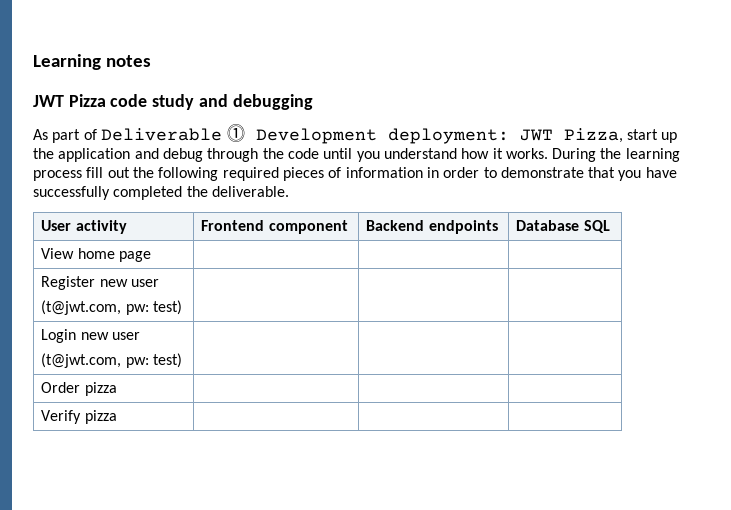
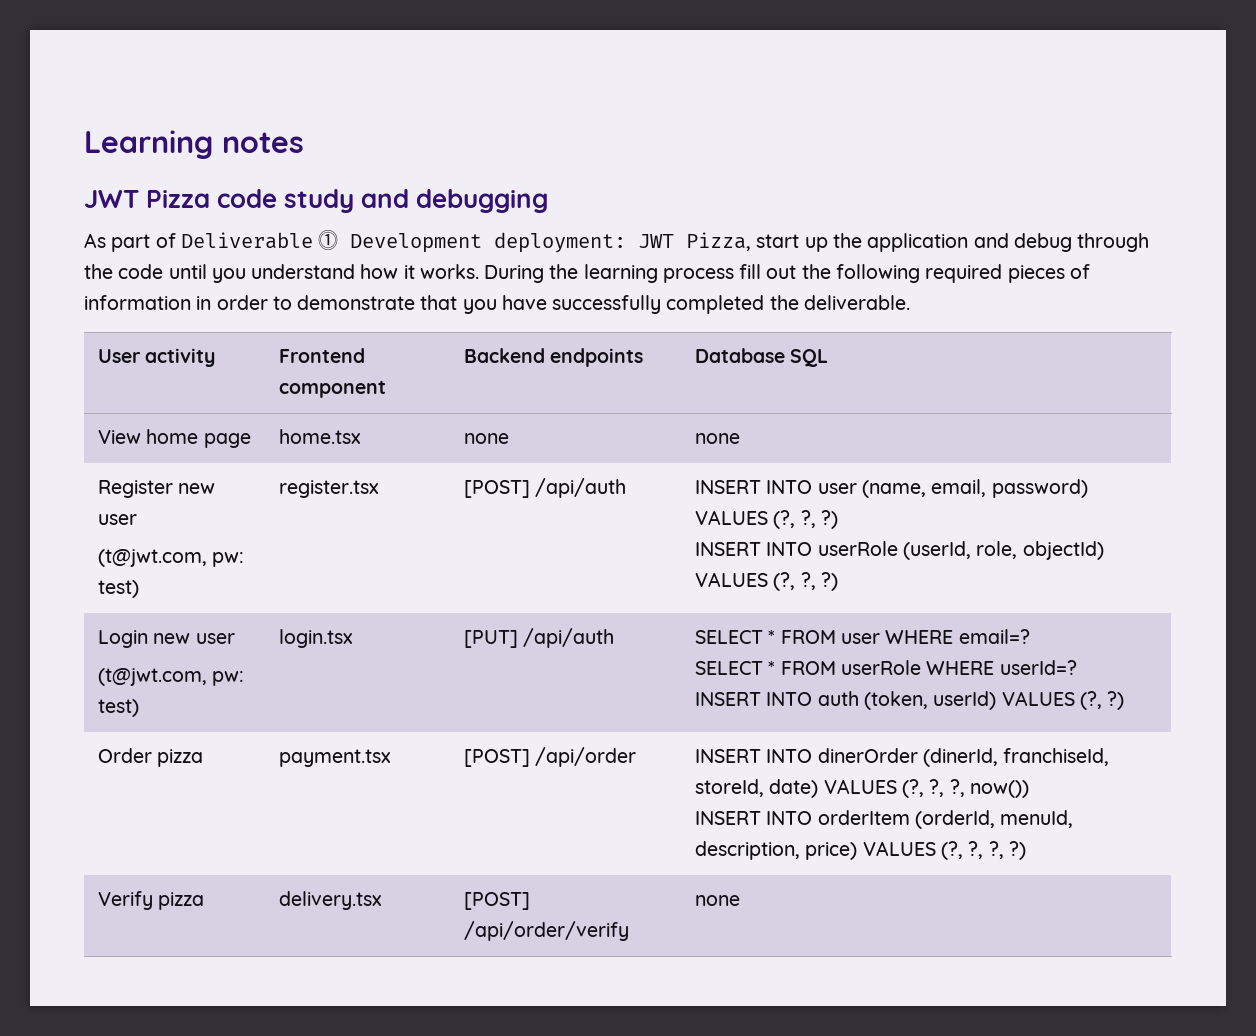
- View home page | | |
+ View home page | home.tsx | none | none
  Register new user
- (t@jwt.com, pw: test) | | |
+ (t@jwt.com, pw: test) | register.tsx | [POST] /api/auth | INSERT INTO user (name, email, password) VALUES (?, ?, ?)
+ INSERT INTO userRole (userId, role, objectId) VALUES (?, ?, ?)
  Login new user
- (t@jwt.com, pw: test) | | |
- Order pizza | | |
- Verify pizza | | |
+ (t@jwt.com, pw: test) | login.tsx | [PUT] /api/auth | SELECT * FROM user WHERE email=?
+ SELECT * FROM userRole WHERE userId=?
+ INSERT INTO auth (token, userId) VALUES (?, ?)
+ Order pizza | payment.tsx | [POST] /api/order | INSERT INTO dinerOrder (dinerId, franchiseId, storeId, date) VALUES (?, ?, ?, now())
+ INSERT INTO orderItem (orderId, menuId, description, price) VALUES (?, ?, ?, ?)
+ Verify pizza | delivery.tsx | [POST] /api/order/verify | none

